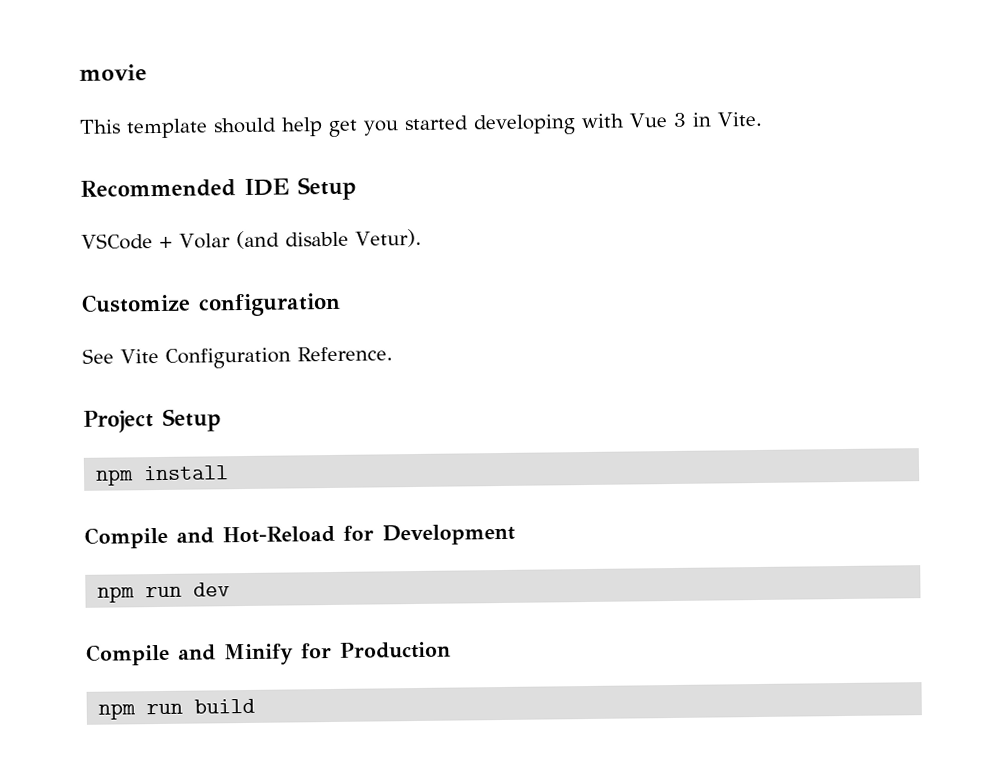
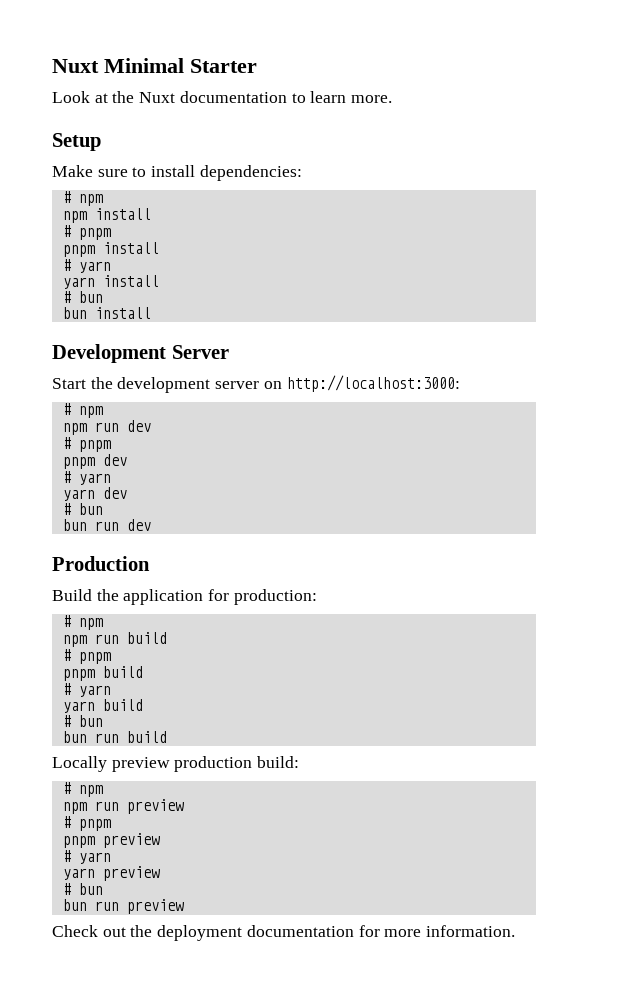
- movie
- This template should help get you started developing with Vue 3 in Vite.
- Recommended IDE Setup
- VSCode + Volar (and disable Vetur).
- Customize configuration
- See Vite Configuration Reference.
- Project Setup
+ Nuxt Minimal Starter
+ Look at the Nuxt documentation to learn more.
+ Setup
+ Make sure to install dependencies:
+ # npm
  npm install
- Compile and Hot-Reload for Development
+ # pnpm
+ pnpm install
+ # yarn
+ yarn install
+ # bun
+ bun install
+ Development Server
+ Start the development server on http://localhost:3000:
+ # npm
  npm run dev
- Compile and Minify for Production
+ # pnpm
+ pnpm dev
+ # yarn
+ yarn dev
+ # bun
+ bun run dev
+ Production
+ Build the application for production:
+ # npm
  npm run build
+ # pnpm
+ pnpm build
+ # yarn
+ yarn build
+ # bun
+ bun run build
+ Locally preview production build:
+ # npm
+ npm run preview
+ # pnpm
+ pnpm preview
+ # yarn
+ yarn preview
+ # bun
+ bun run preview
+ Check out the deployment documentation for more information.

